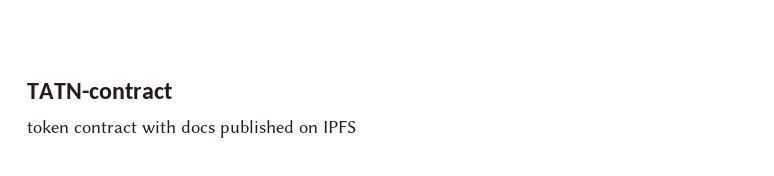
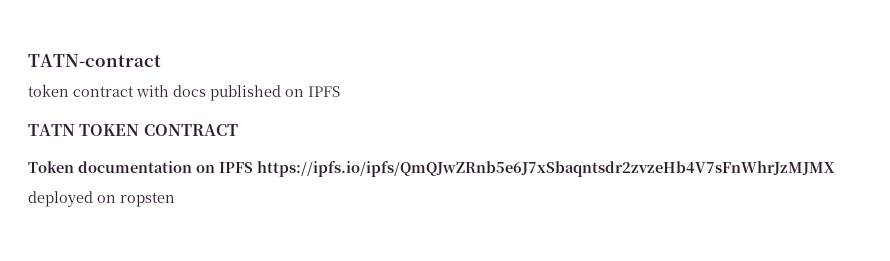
+ TATN TOKEN CONTRACT
+ Token documentation on IPFS https://ipfs.io/ipfs/QmQJwZRnb5e6J7xSbaqntsdr2zvzeHb4V7sFnWhrJzMJMX
+ deployed on ropsten

